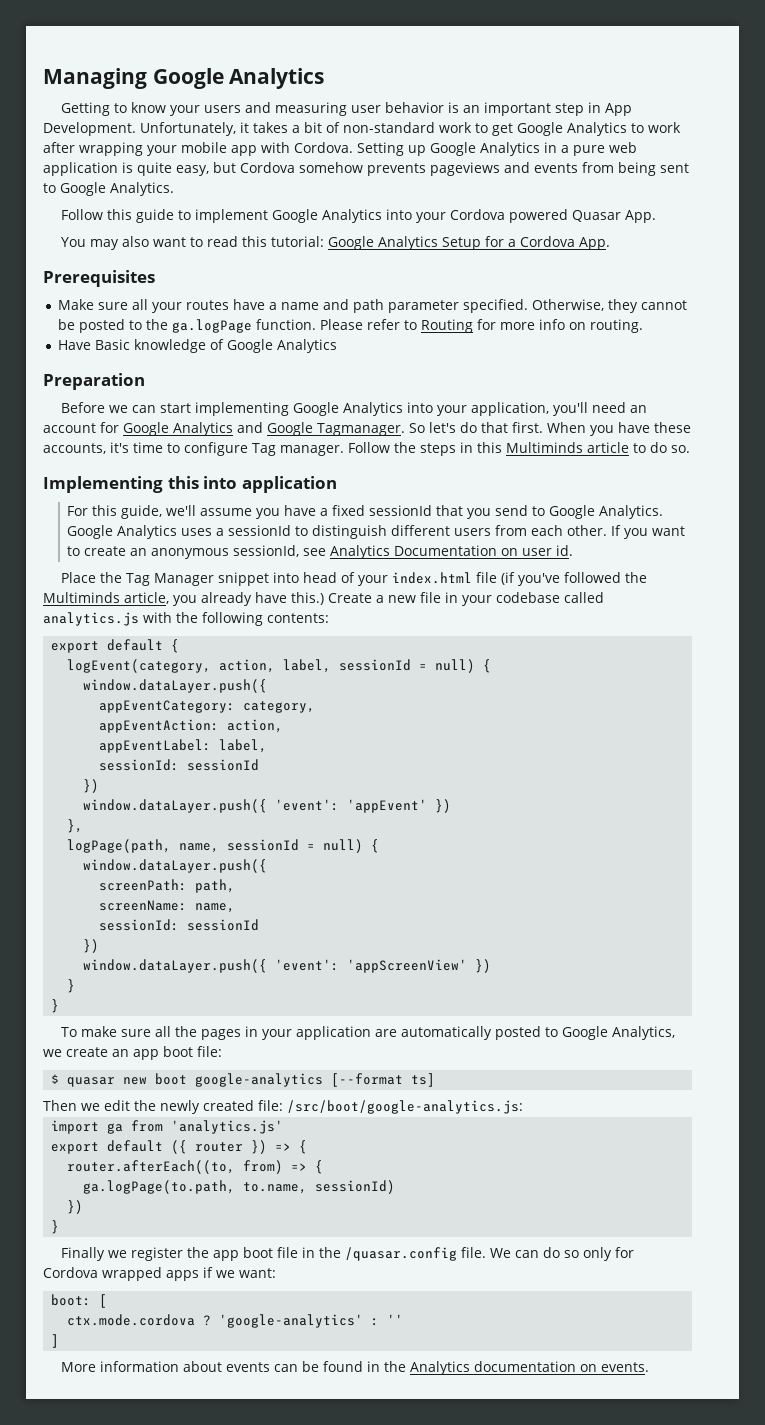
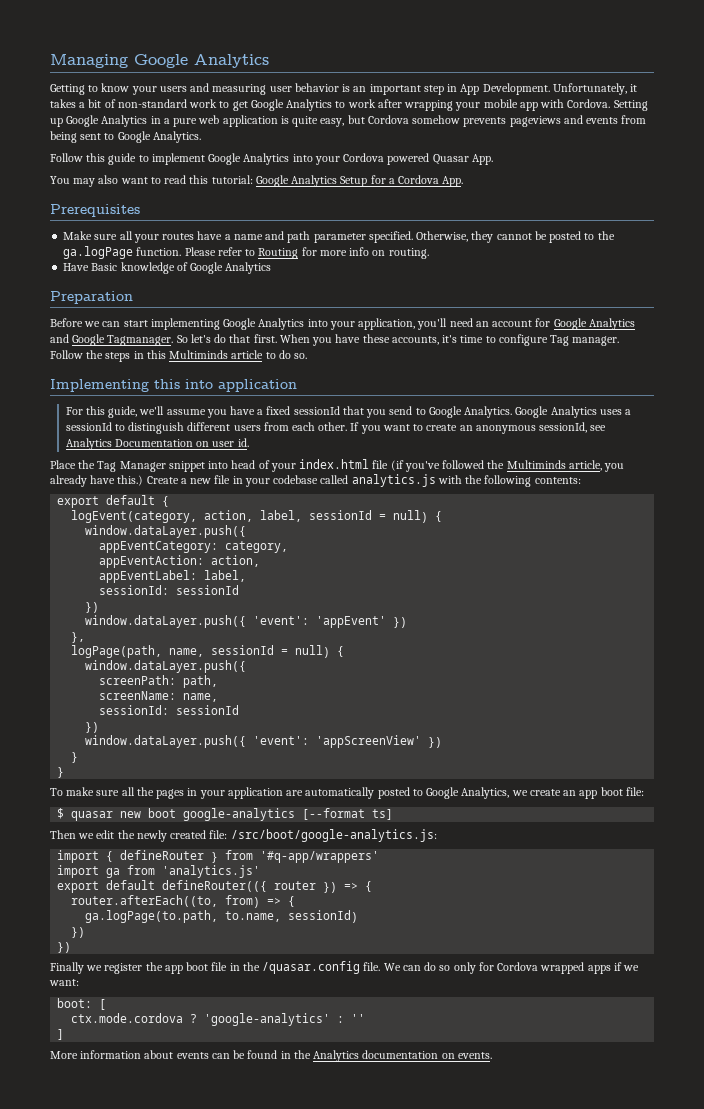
+ import { defineRouter } from '#q-app/wrappers'
- export default ({ router }) => {
+ export default defineRouter(({ router }) => {
  ga.logPage(to.path, to.name, sessionId)
  })
- }
+ })

